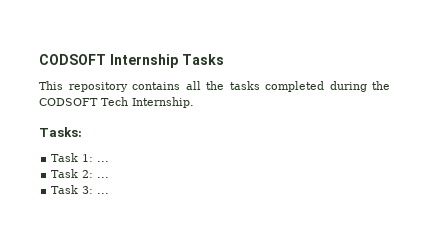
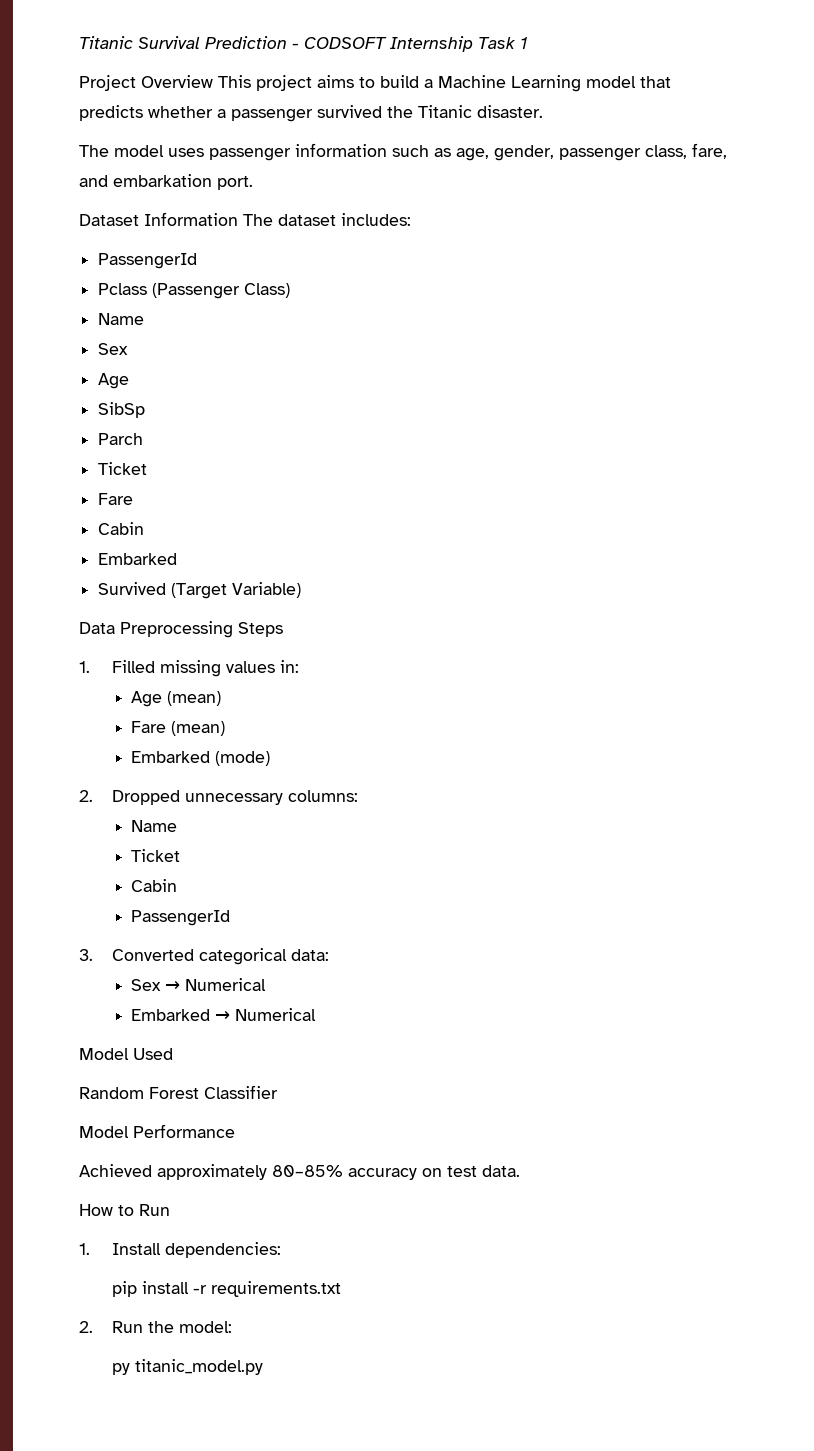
- CODSOFT Internship Tasks
- This repository contains all the tasks completed during the CODSOFT Tech Internship.
- Tasks:
- Task 1: ...
- Task 2: ...
- Task 3: ...
+ Titanic Survival Prediction - CODSOFT Internship Task 1
+ Project Overview This project aims to build a Machine Learning model that predicts whether a passenger survived the Titanic disaster.
+ The model uses passenger information such as age, gender, passenger class, fare, and embarkation port.
+ Dataset Information The dataset includes:
+ PassengerId
+ Pclass (Passenger Class)
+ Name
+ Sex
+ Age
+ SibSp
+ Parch
+ Ticket
+ Fare
+ Cabin
+ Embarked
+ Survived (Target Variable)
+ Data Preprocessing Steps
+ 1. Filled missing values in:
+ Age (mean)
+ Fare (mean)
+ Embarked (mode)
+ 2. Dropped unnecessary columns:
+ Name
+ Ticket
+ Cabin
+ PassengerId
+ 3. Converted categorical data:
+ Sex → Numerical
+ Embarked → Numerical
+ Model Used
+ Random Forest Classifier
+ Model Performance
+ Achieved approximately 80–85% accuracy on test data.
+ How to Run
+ 1. Install dependencies:
+ pip install -r requirements.txt
+ 2. Run the model:
+ py titanic_model.py

